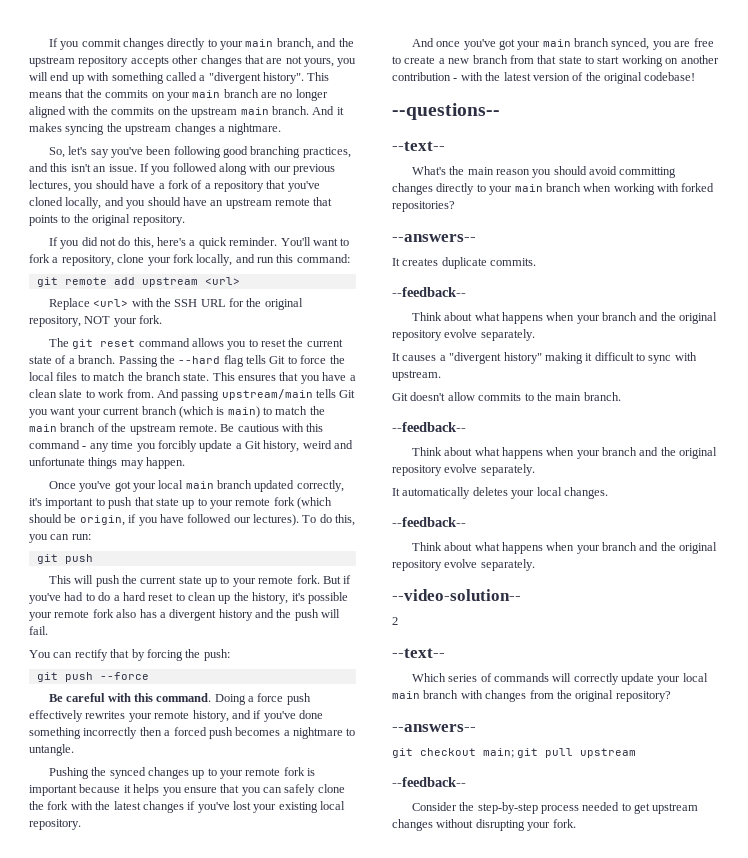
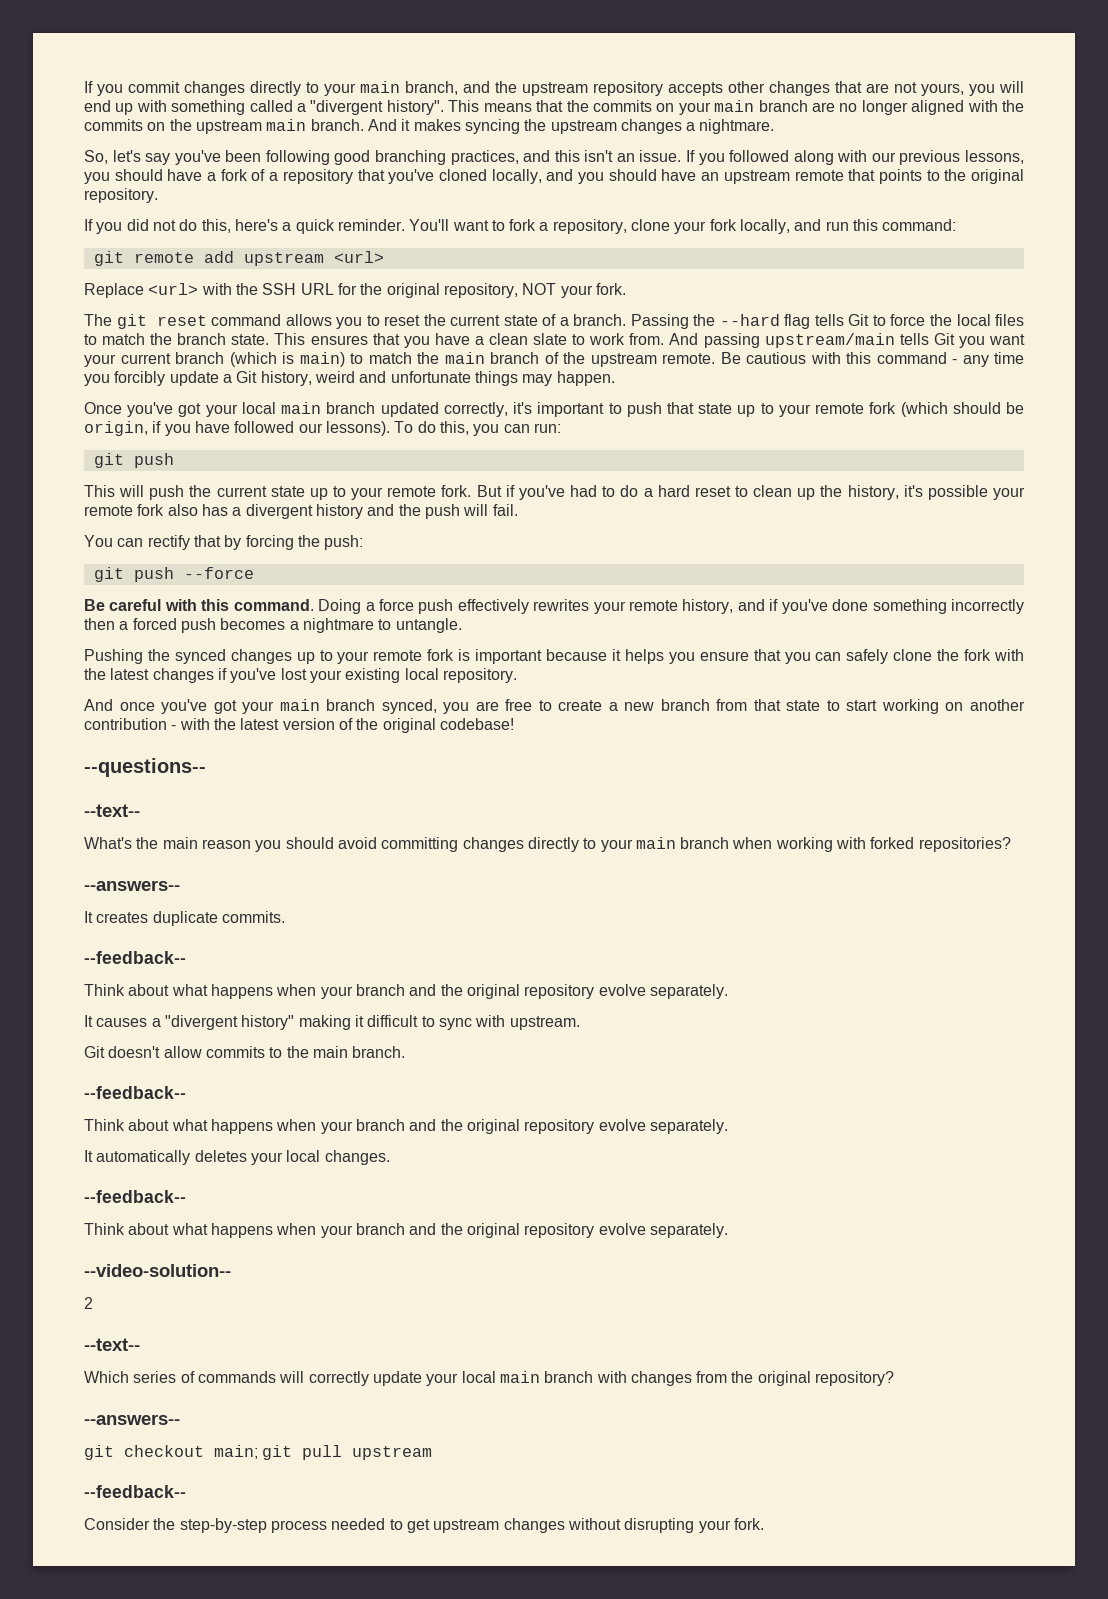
- If you followed along with our previous lectures, you should have a fork of a repository that you've cloned locally, and you should have an upstream remote that points to the original repository.
+ If you followed along with our previous lessons, you should have a fork of a repository that you've cloned locally, and you should have an upstream remote that points to the original repository.
- Once you've got your local main branch updated correctly, it's important to push that state up to your remote fork (which should be origin, if you have followed our lectures).
+ Once you've got your local main branch updated correctly, it's important to push that state up to your remote fork (which should be origin, if you have followed our lessons).

